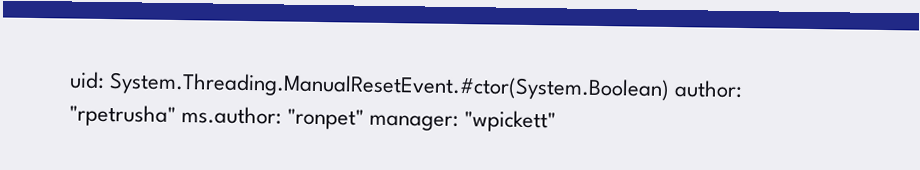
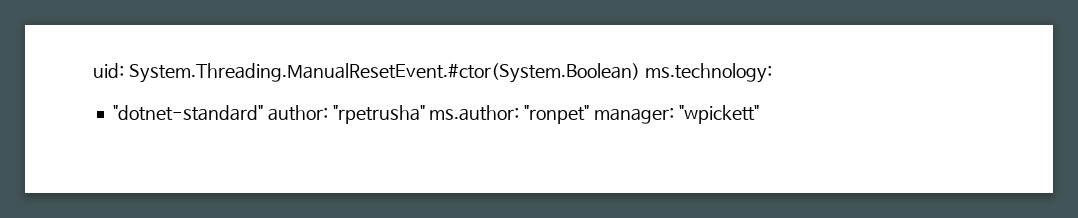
- uid: System.Threading.ManualResetEvent.#ctor(System.Boolean) author: "rpetrusha" ms.author: "ronpet" manager: "wpickett"
+ uid: System.Threading.ManualResetEvent.#ctor(System.Boolean) ms.technology:
+ "dotnet-standard" author: "rpetrusha" ms.author: "ronpet" manager: "wpickett"

